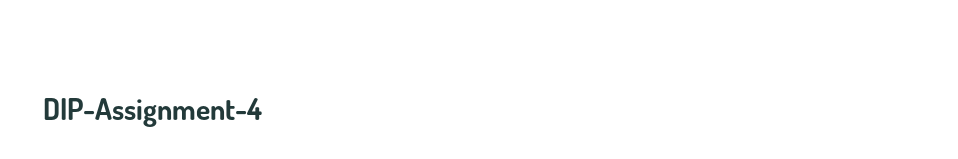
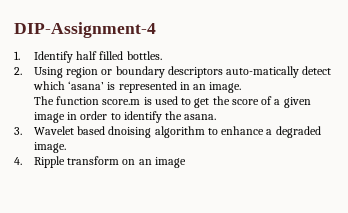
+ 1. Identify half filled bottles.
+ 2. Using region or boundary descriptors auto-matically detect which ‘asana’ is represented in an image.
+ The function score.m is used to get the score of a given image in order to identify the asana.
+ 3. Wavelet based dnoising algorithm to enhance a degraded image.
+ 4. Ripple transform on an image

